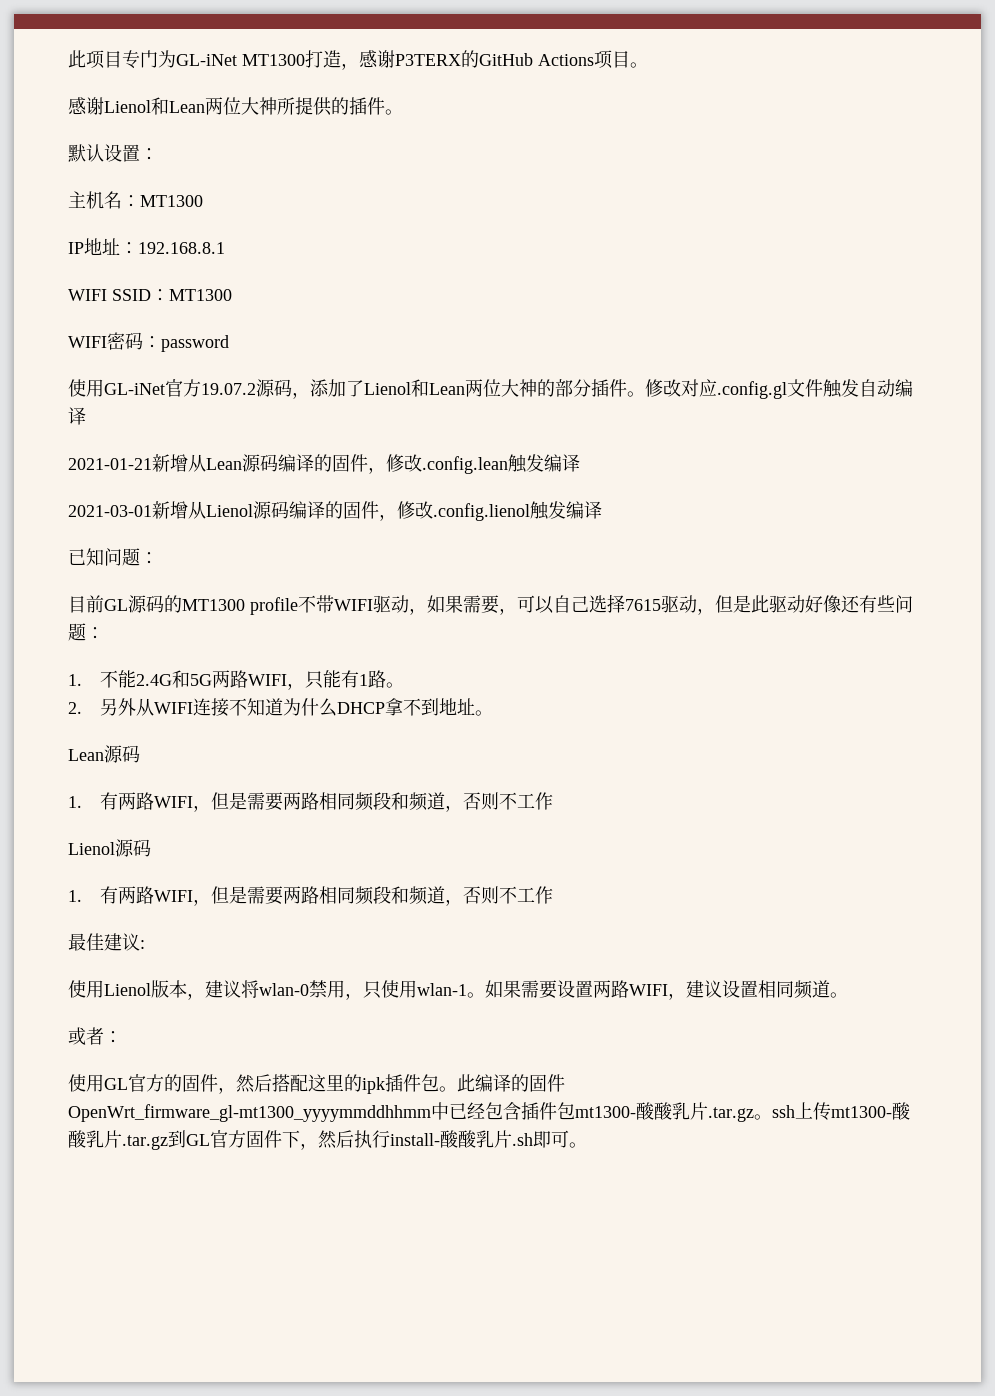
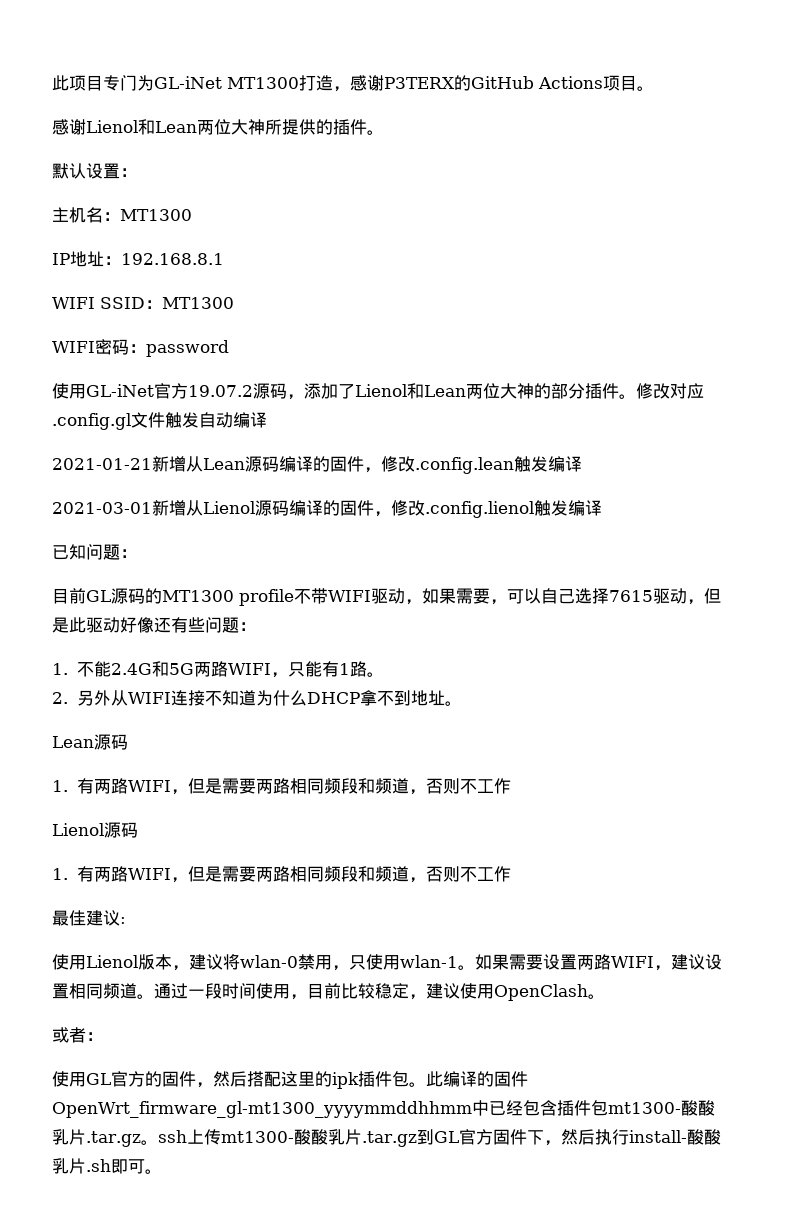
+ 通过一段时间使用，目前比较稳定，建议使用OpenClash。

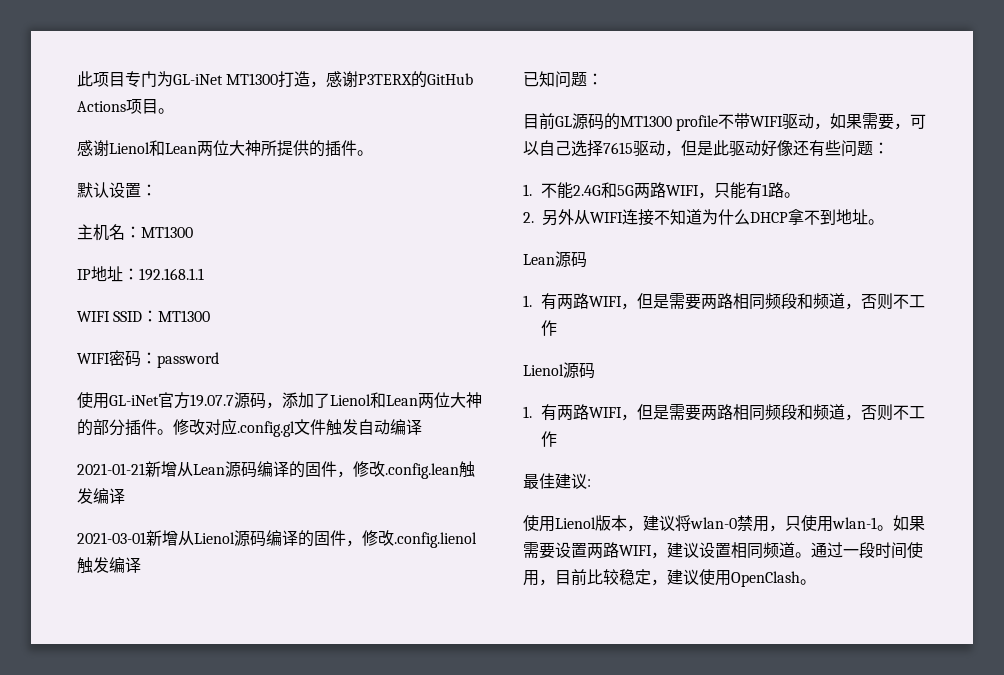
- IP地址：192.168.8.1
+ IP地址：192.168.1.1
- 使用GL-iNet官方19.07.2源码，添加了Lienol和Lean两位大神的部分插件。
+ 使用GL-iNet官方19.07.7源码，添加了Lienol和Lean两位大神的部分插件。
- 或者：
- 使用GL官方的固件，然后搭配这里的ipk插件包。此编译的固件OpenWrt_firmware_gl-mt1300_yyyymmddhhmm中已经包含插件包mt1300-酸酸乳片.tar.gz。ssh上传mt1300-酸酸乳片.tar.gz到GL官方固件下，然后执行install-酸酸乳片.sh即可。

